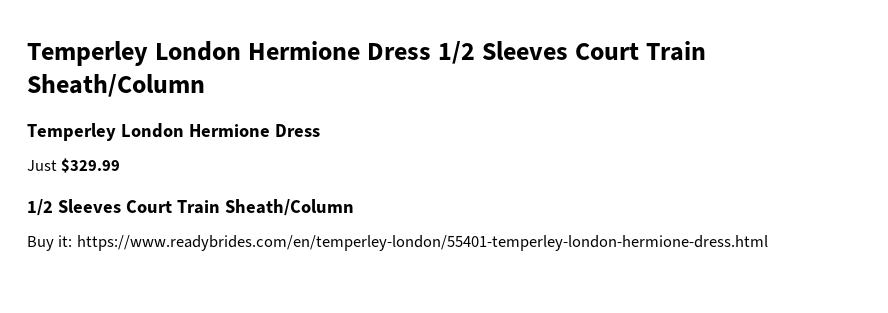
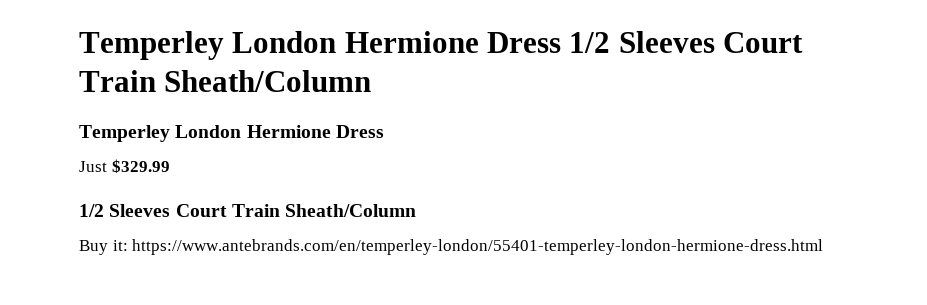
- Buy it: https://www.readybrides.com/en/temperley-london/55401-temperley-london-hermione-dress.html
+ Buy it: https://www.antebrands.com/en/temperley-london/55401-temperley-london-hermione-dress.html

